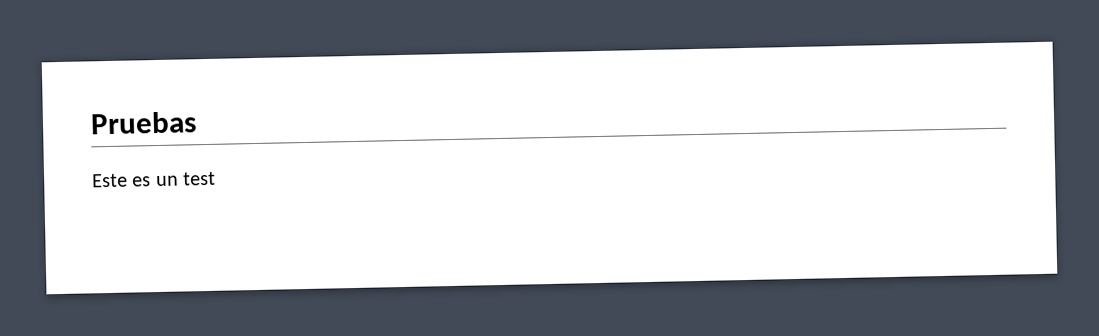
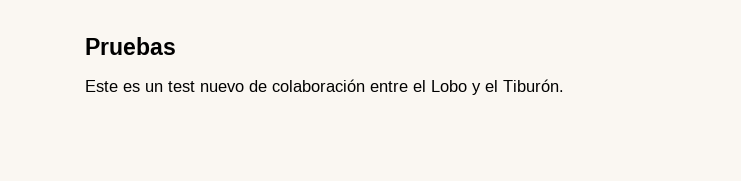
- Este es un test
+ Este es un test nuevo de colaboración entre el Lobo y el Tiburón.

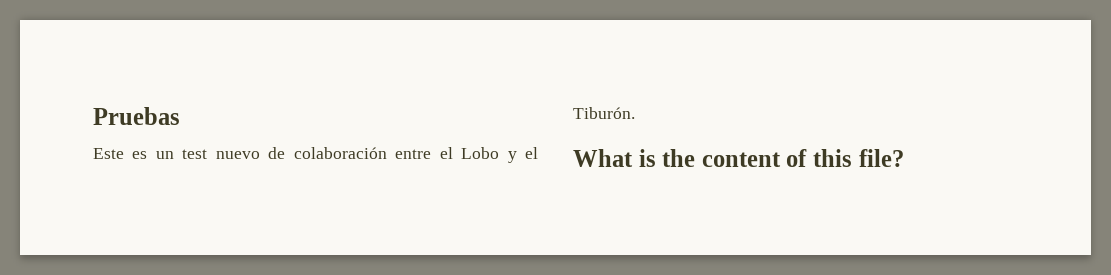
+ What is the content of this file?

